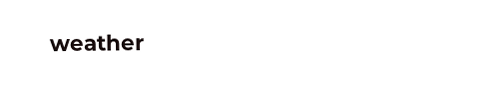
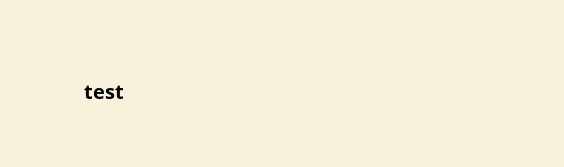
- weather
+ test

